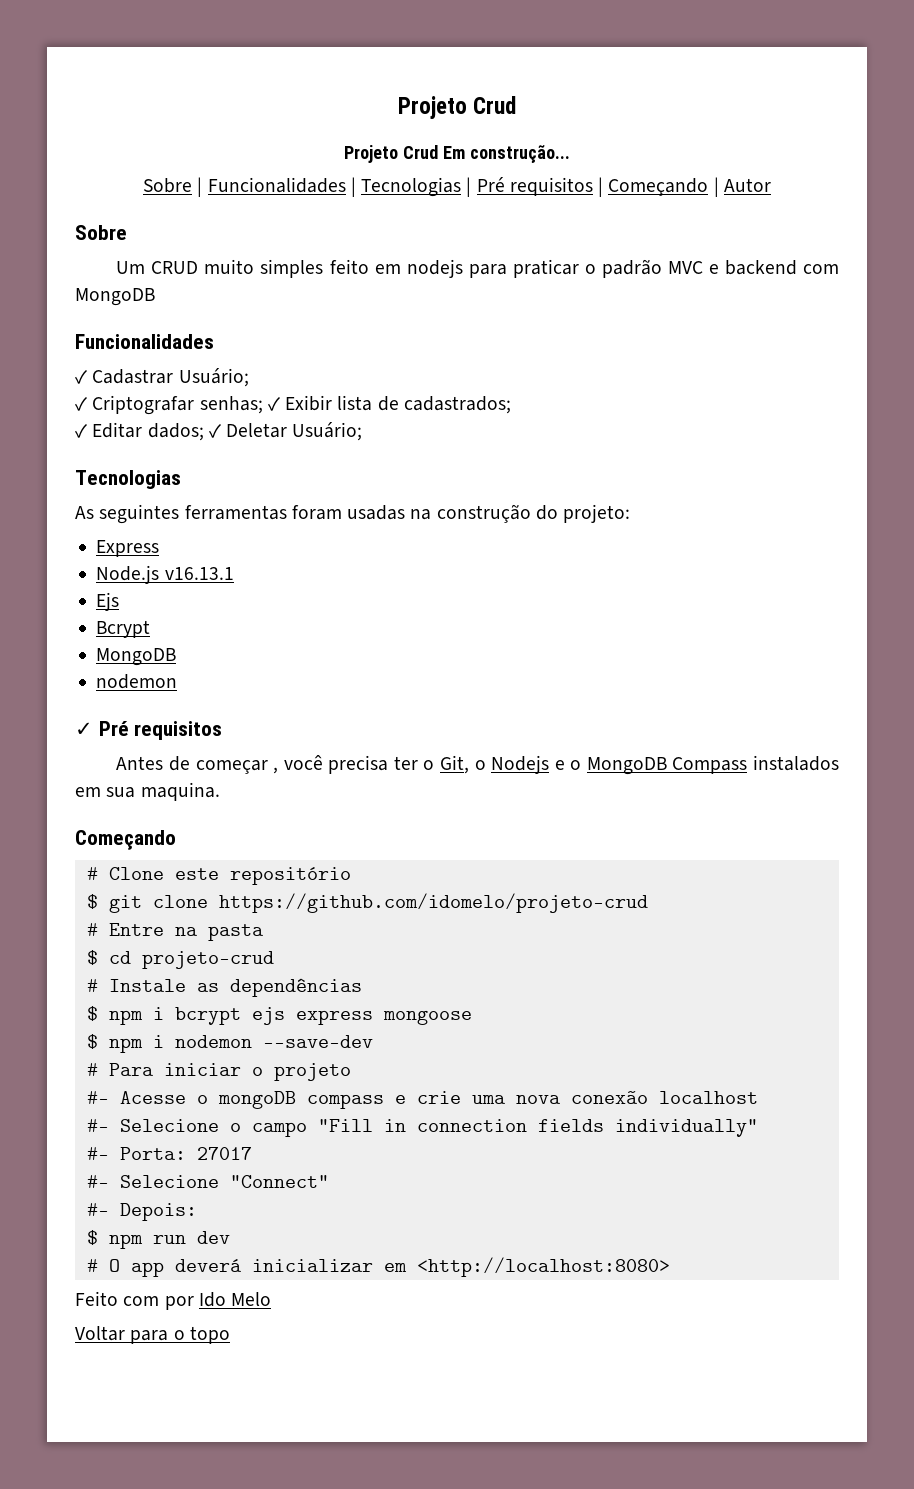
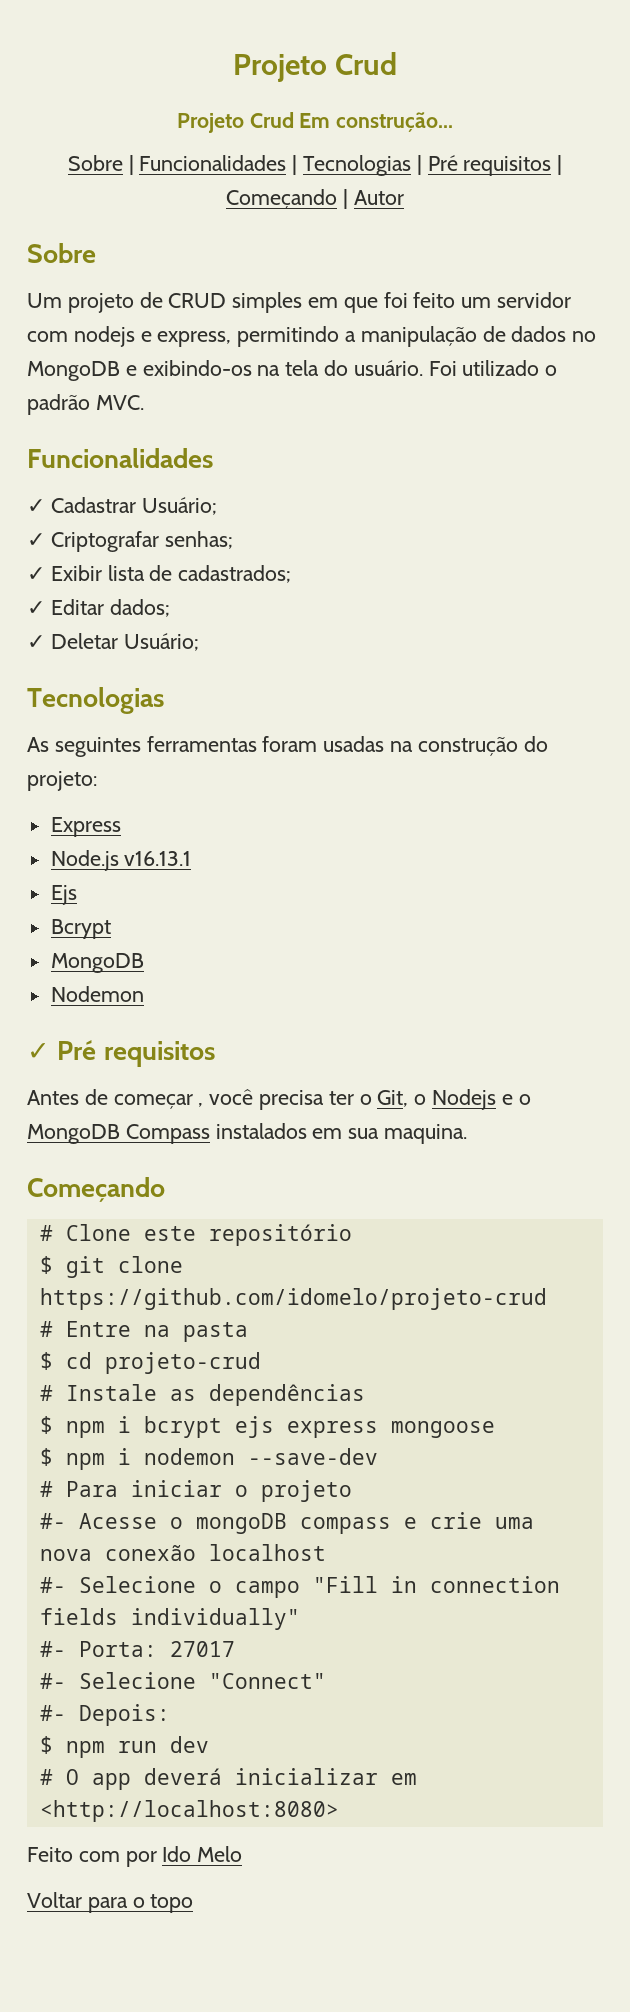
- Um CRUD muito simples feito em nodejs para praticar o padrão MVC e backend com MongoDB
+ Um projeto de CRUD simples em que foi feito um servidor com nodejs e express, permitindo a manipulação de dados no MongoDB e exibindo-os na tela do usuário. Foi utilizado o padrão MVC.
- ✓ Criptografar senhas; ✓ Exibir lista de cadastrados;
+ ✓ Criptografar senhas;
+ ✓ Exibir lista de cadastrados;
- ✓ Editar dados; ✓ Deletar Usuário;
+ ✓ Editar dados;
+ ✓ Deletar Usuário;
  Bcrypt
  MongoDB
- nodemon
+ Nodemon

